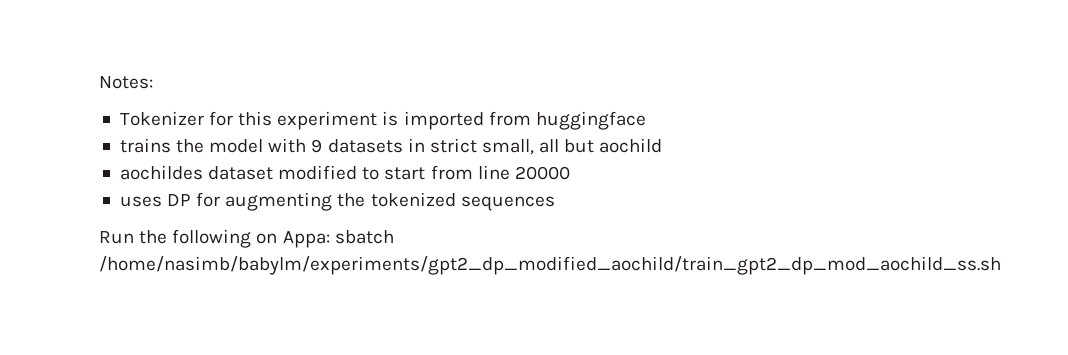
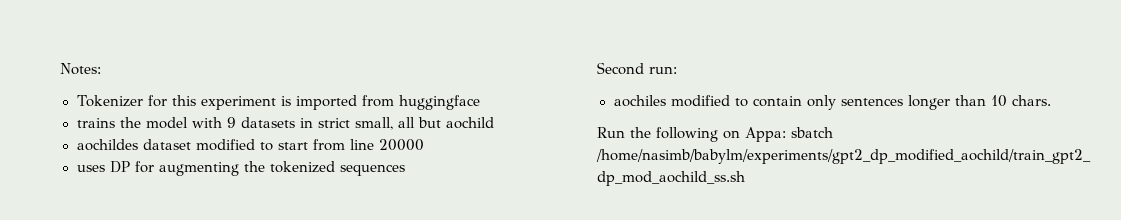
+ Second run:
+ aochiles modified to contain only sentences longer than 10 chars.

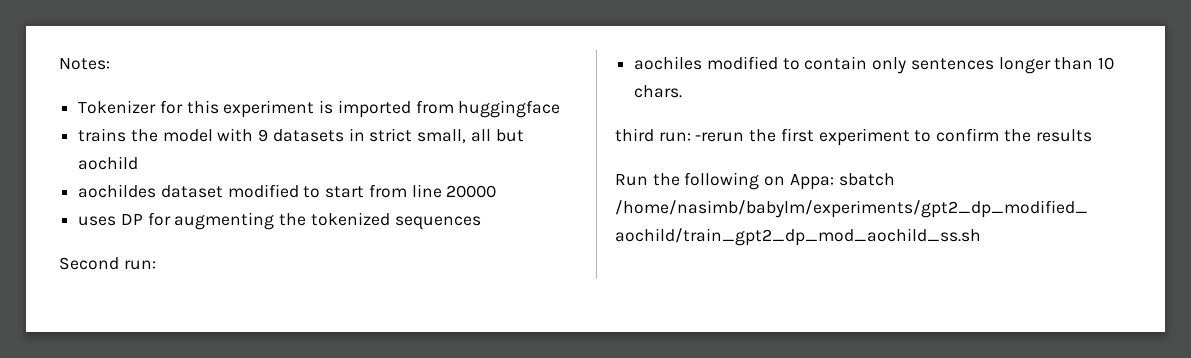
+ third run: -rerun the first experiment to confirm the results

